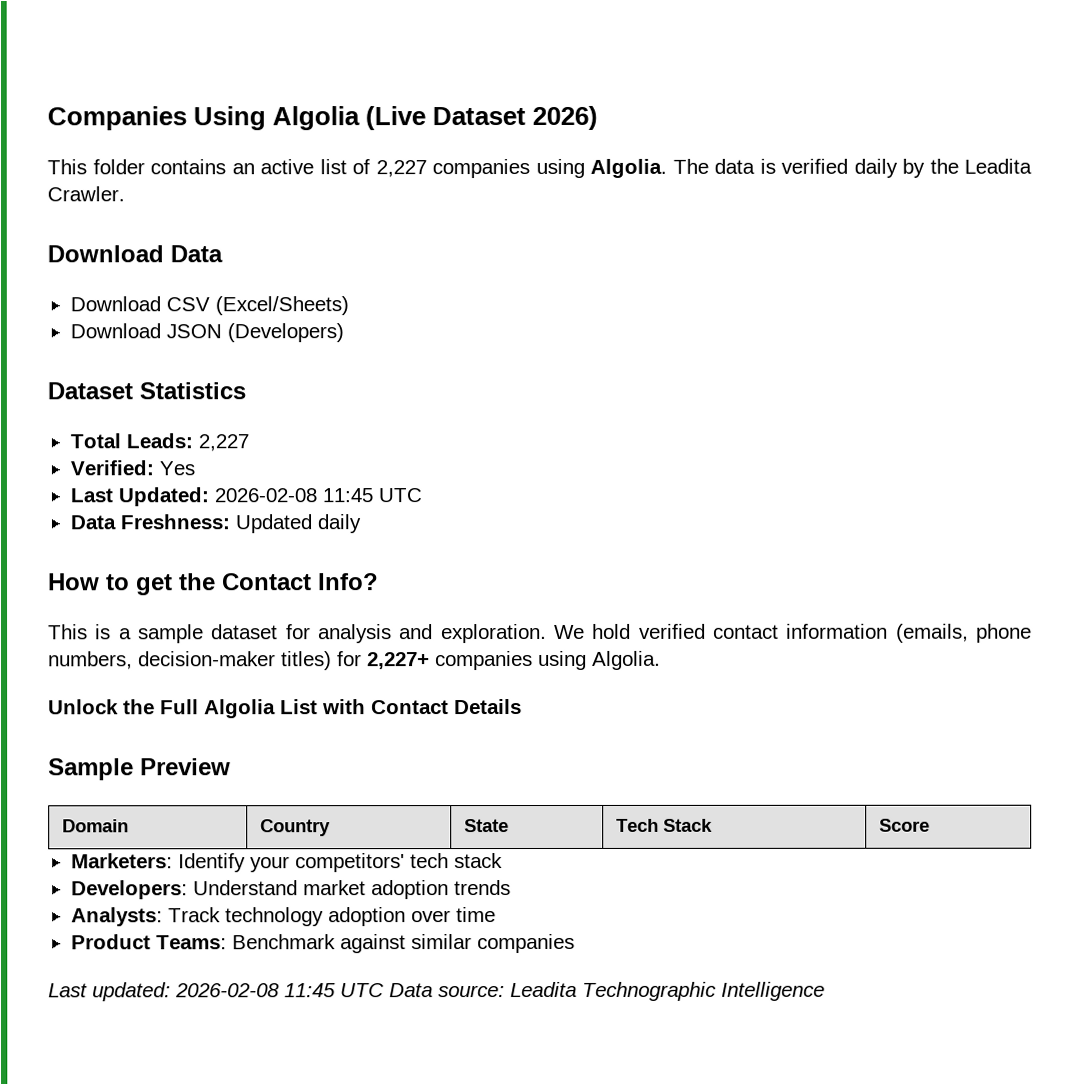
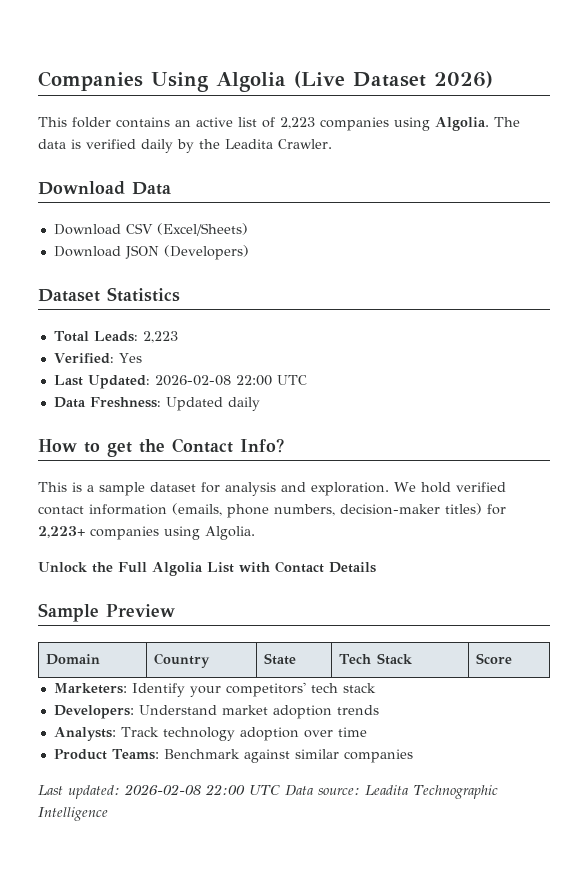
- This folder contains an active list of 2,227 companies using Algolia.
+ This folder contains an active list of 2,223 companies using Algolia.
- Total Leads: 2,227
+ Total Leads: 2,223
- Last Updated: 2026-02-08 11:45 UTC
+ Last Updated: 2026-02-08 22:00 UTC
- We hold verified contact information (emails, phone numbers, decision-maker titles) for 2,227+ companies using Algolia.
+ We hold verified contact information (emails, phone numbers, decision-maker titles) for 2,223+ companies using Algolia.
- Last updated: 2026-02-08 11:45 UTC Data source: Leadita Technographic Intelligence
+ Last updated: 2026-02-08 22:00 UTC Data source: Leadita Technographic Intelligence

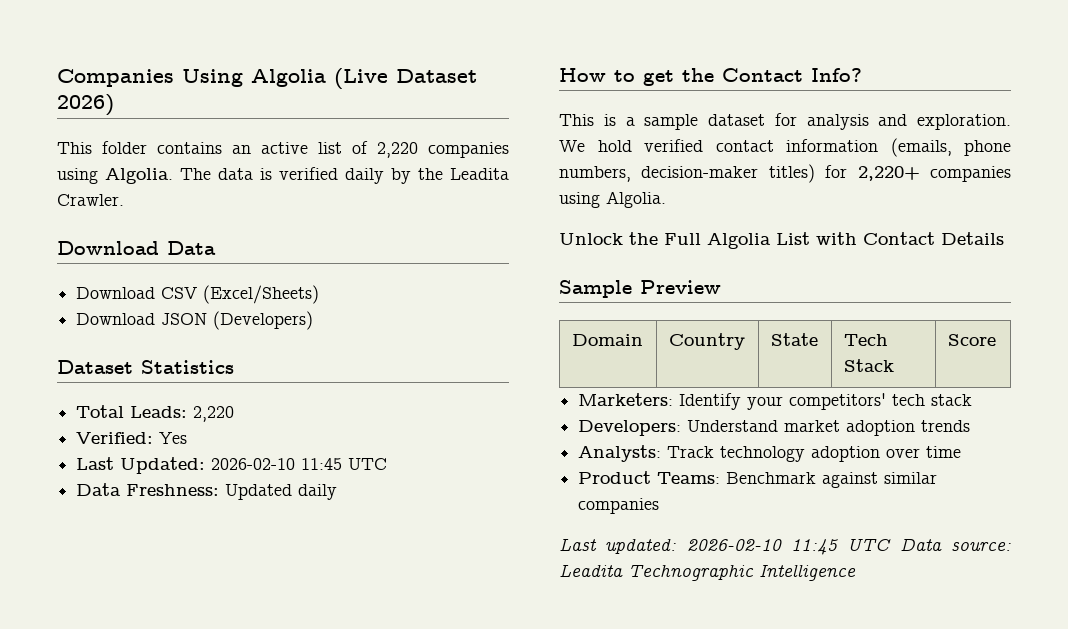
- This folder contains an active list of 2,223 companies using Algolia.
+ This folder contains an active list of 2,220 companies using Algolia.
- Total Leads: 2,223
+ Total Leads: 2,220
- Last Updated: 2026-02-08 22:00 UTC
+ Last Updated: 2026-02-10 11:45 UTC
- We hold verified contact information (emails, phone numbers, decision-maker titles) for 2,223+ companies using Algolia.
+ We hold verified contact information (emails, phone numbers, decision-maker titles) for 2,220+ companies using Algolia.
- Last updated: 2026-02-08 22:00 UTC Data source: Leadita Technographic Intelligence
+ Last updated: 2026-02-10 11:45 UTC Data source: Leadita Technographic Intelligence

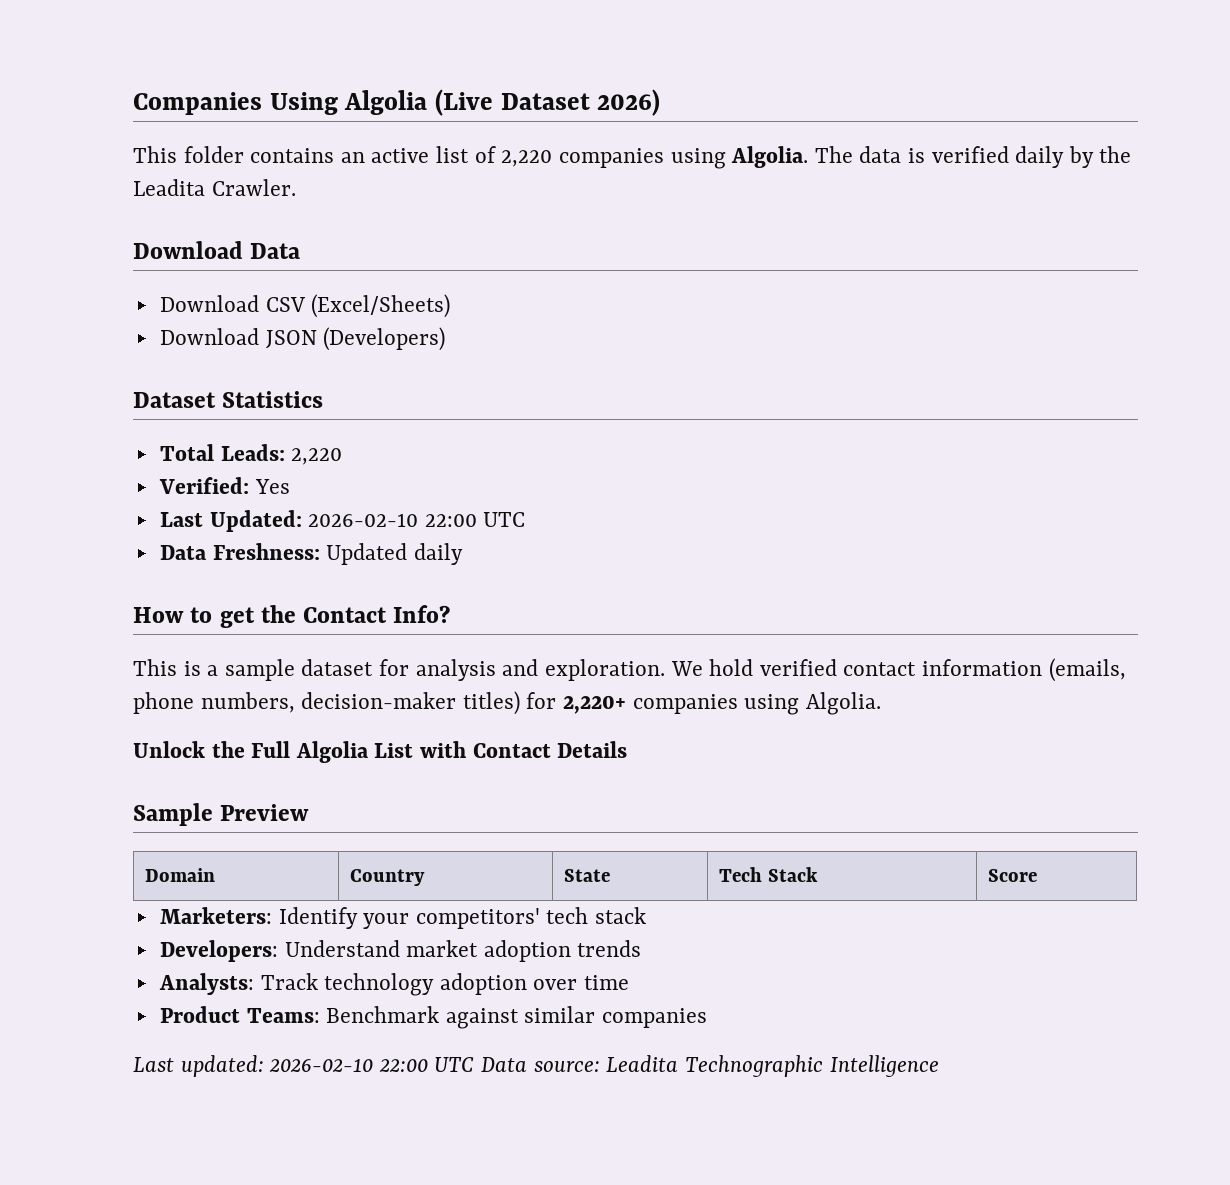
- Last Updated: 2026-02-10 11:45 UTC
+ Last Updated: 2026-02-10 22:00 UTC
- Last updated: 2026-02-10 11:45 UTC Data source: Leadita Technographic Intelligence
+ Last updated: 2026-02-10 22:00 UTC Data source: Leadita Technographic Intelligence

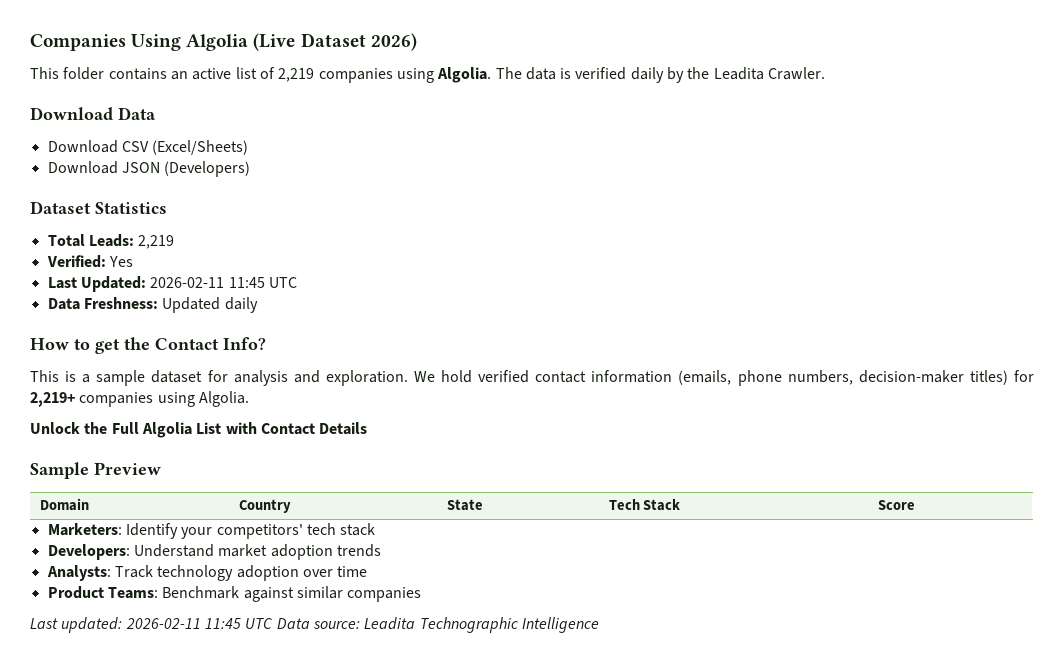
- This folder contains an active list of 2,220 companies using Algolia.
+ This folder contains an active list of 2,219 companies using Algolia.
- Total Leads: 2,220
+ Total Leads: 2,219
- Last Updated: 2026-02-10 22:00 UTC
+ Last Updated: 2026-02-11 11:45 UTC
- We hold verified contact information (emails, phone numbers, decision-maker titles) for 2,220+ companies using Algolia.
+ We hold verified contact information (emails, phone numbers, decision-maker titles) for 2,219+ companies using Algolia.
- Last updated: 2026-02-10 22:00 UTC Data source: Leadita Technographic Intelligence
+ Last updated: 2026-02-11 11:45 UTC Data source: Leadita Technographic Intelligence

